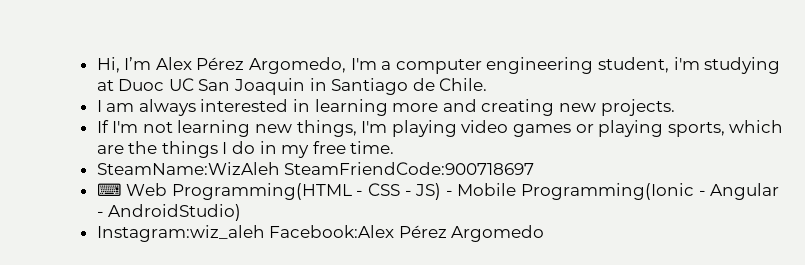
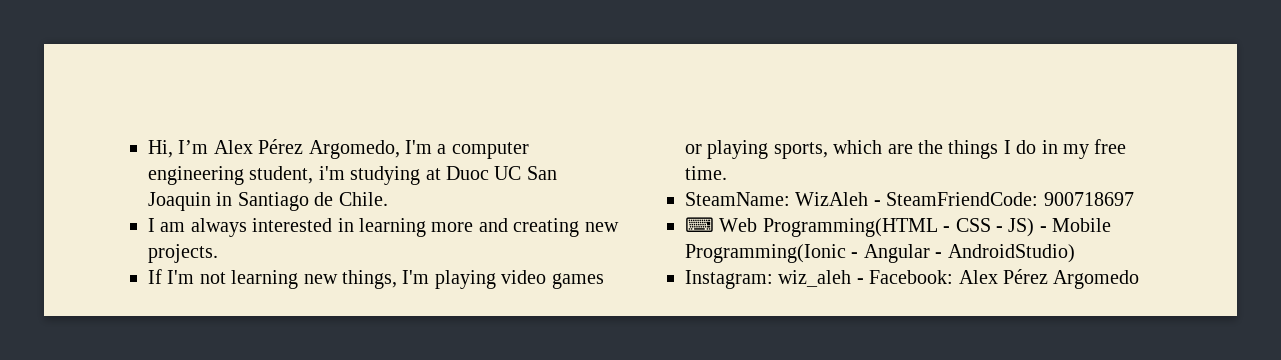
- SteamName:WizAleh SteamFriendCode:900718697
+ SteamName: WizAleh - SteamFriendCode: 900718697
- Instagram:wiz_aleh Facebook:Alex Pérez Argomedo
+ Instagram: wiz_aleh - Facebook: Alex Pérez Argomedo

